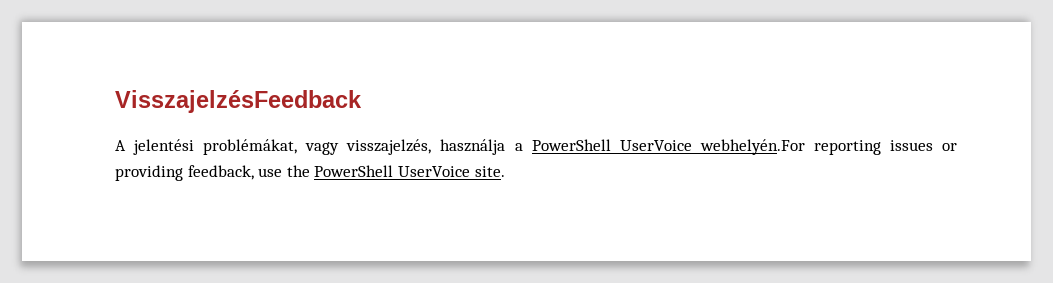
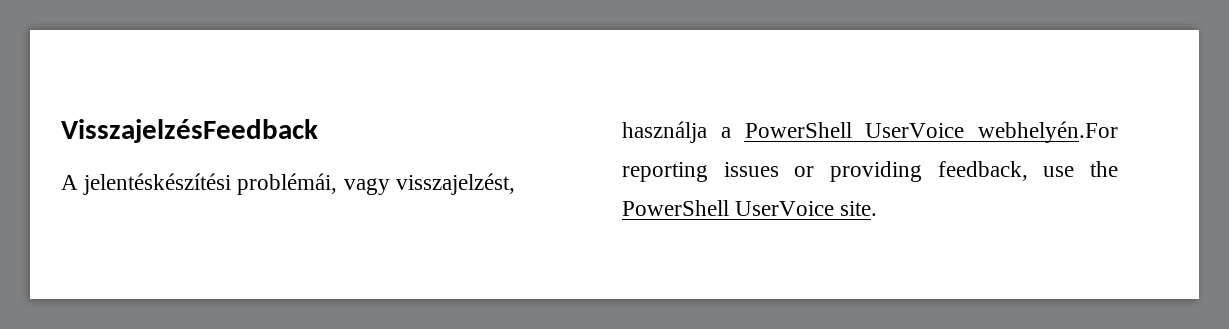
- A jelentési problémákat, vagy visszajelzés, használja a PowerShell UserVoice webhelyén.For reporting issues or providing feedback, use the PowerShell UserVoice site.
+ A jelentéskészítési problémái, vagy visszajelzést, használja a PowerShell UserVoice webhelyén.For reporting issues or providing feedback, use the PowerShell UserVoice site.

